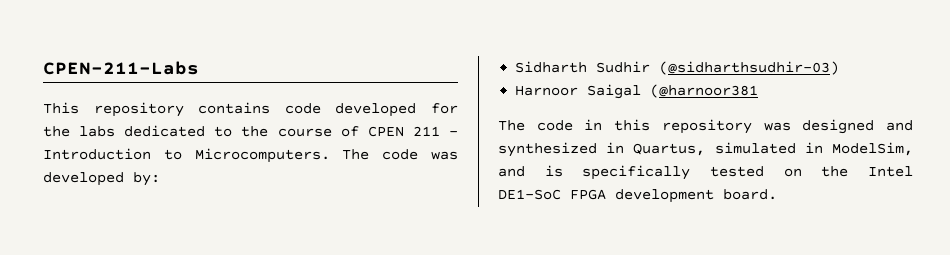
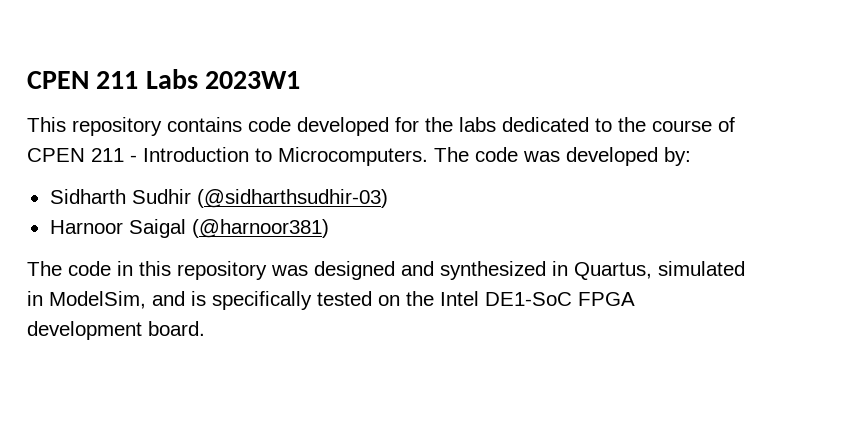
- CPEN-211-Labs
+ CPEN 211 Labs 2023W1
- Harnoor Saigal (@harnoor381
+ Harnoor Saigal (@harnoor381)

